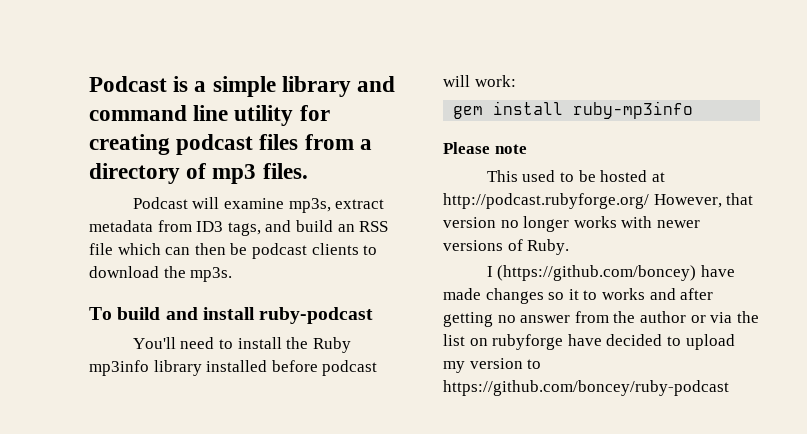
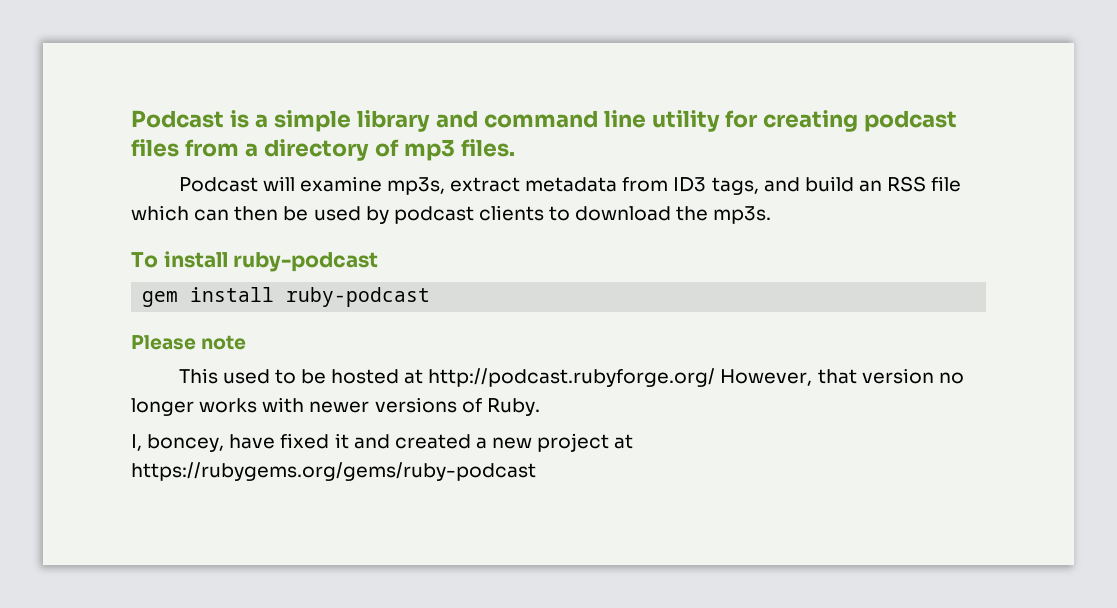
- Podcast will examine mp3s, extract metadata from ID3 tags, and build an RSS file which can then be podcast clients to download the mp3s.
+ Podcast will examine mp3s, extract metadata from ID3 tags, and build an RSS file which can then be used by podcast clients to download the mp3s.
- To build and install ruby-podcast
- You'll need to install the Ruby mp3info library installed before podcast will work:
+ To install ruby-podcast
- gem install ruby-mp3info
+ gem install ruby-podcast
- I (https://github.com/boncey) have made changes so it to works and after getting no answer from the author or via the list on rubyforge have decided to upload my version to https://github.com/boncey/ruby-podcast
+ I, boncey, have fixed it and created a new project at https://rubygems.org/gems/ruby-podcast

